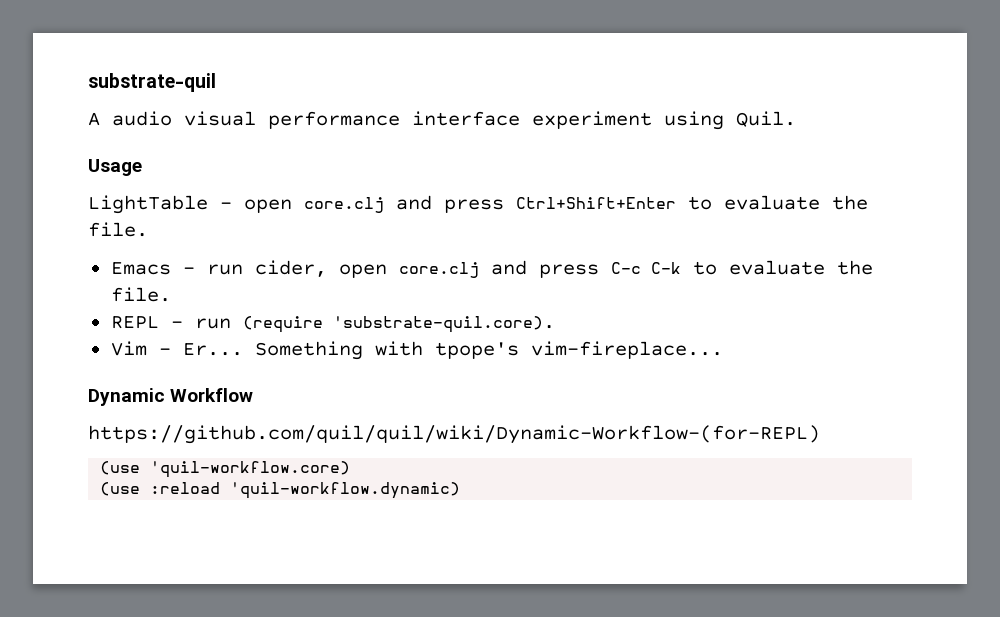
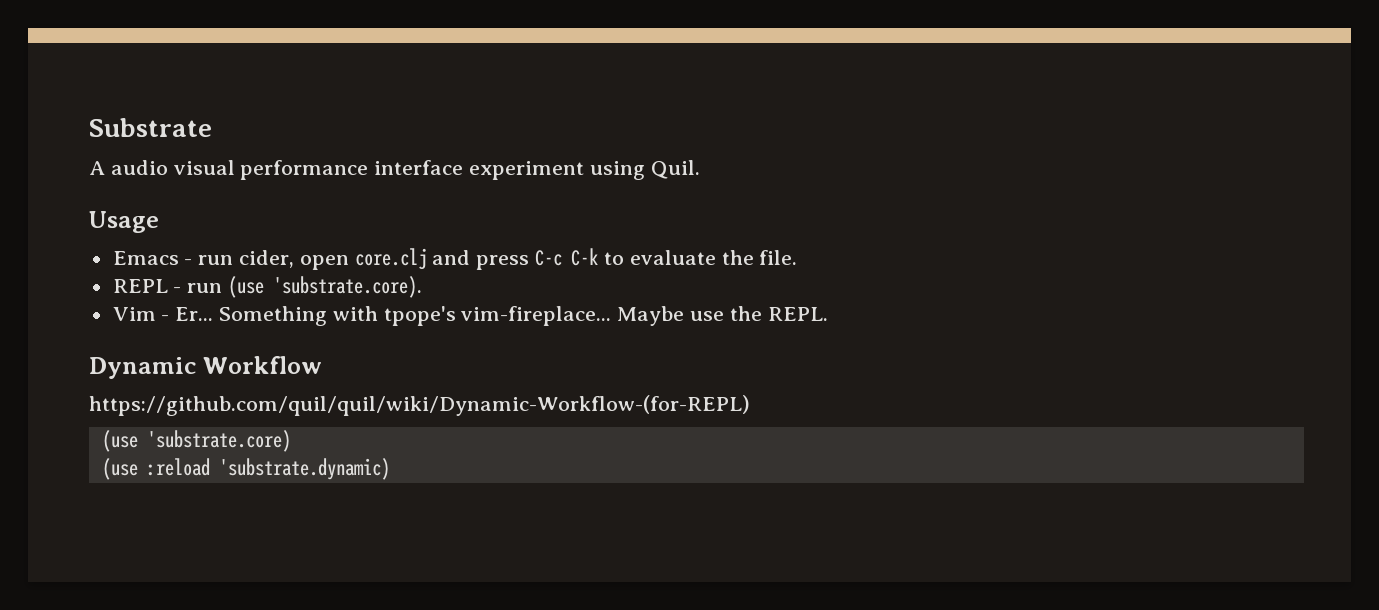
- substrate-quil
+ Substrate
- LightTable - open core.clj and press Ctrl+Shift+Enter to evaluate the file.
- REPL - run (require 'substrate-quil.core).
+ REPL - run (use 'substrate.core).
+ Maybe use the REPL.
- (use 'quil-workflow.core)
+ (use 'substrate.core)
- (use :reload 'quil-workflow.dynamic)
+ (use :reload 'substrate.dynamic)

